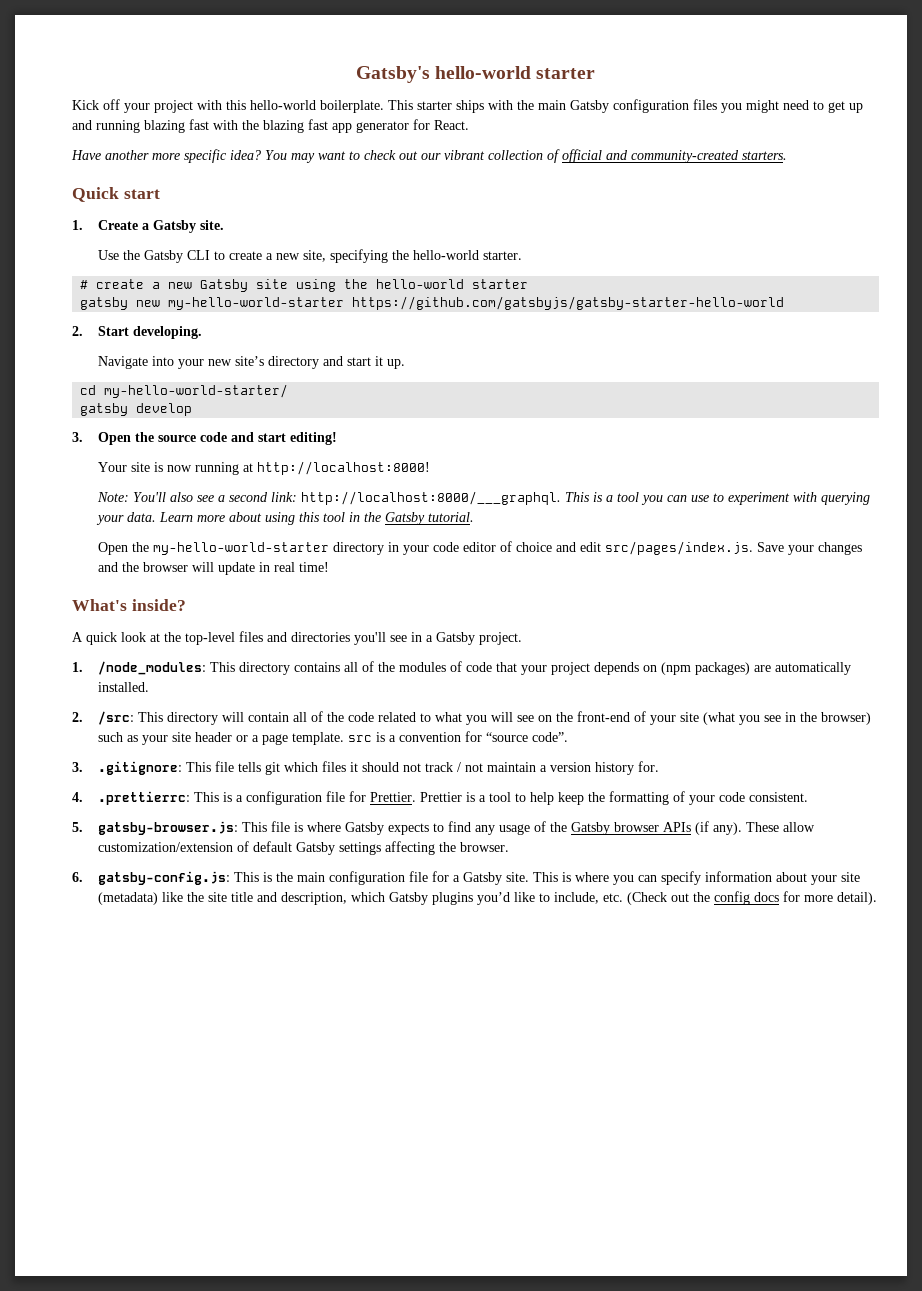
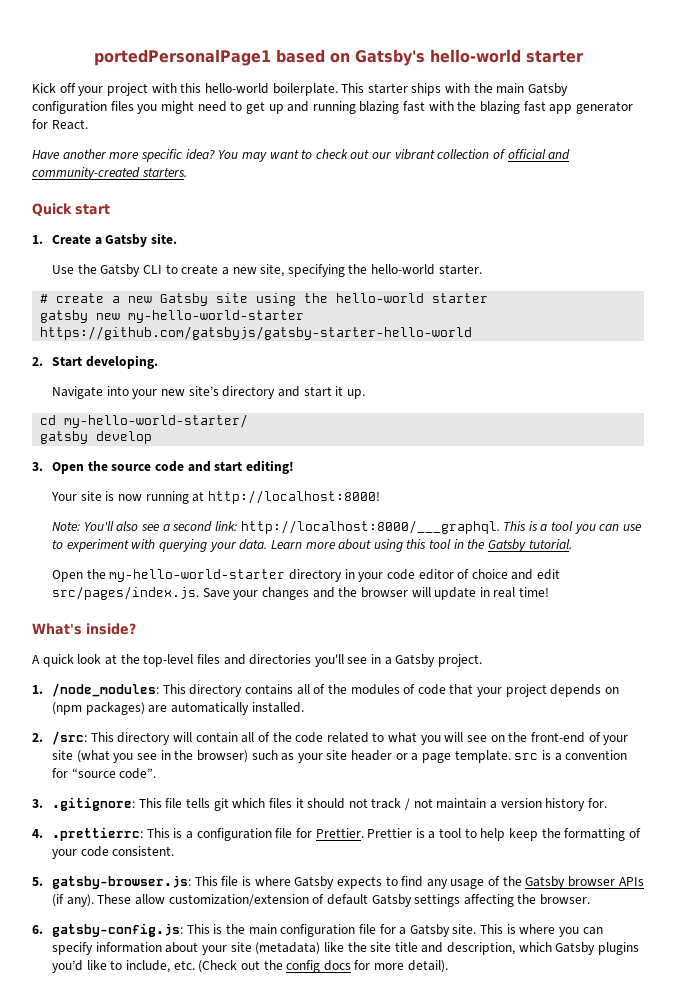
- Gatsby's hello-world starter
+ portedPersonalPage1 based on Gatsby's hello-world starter

